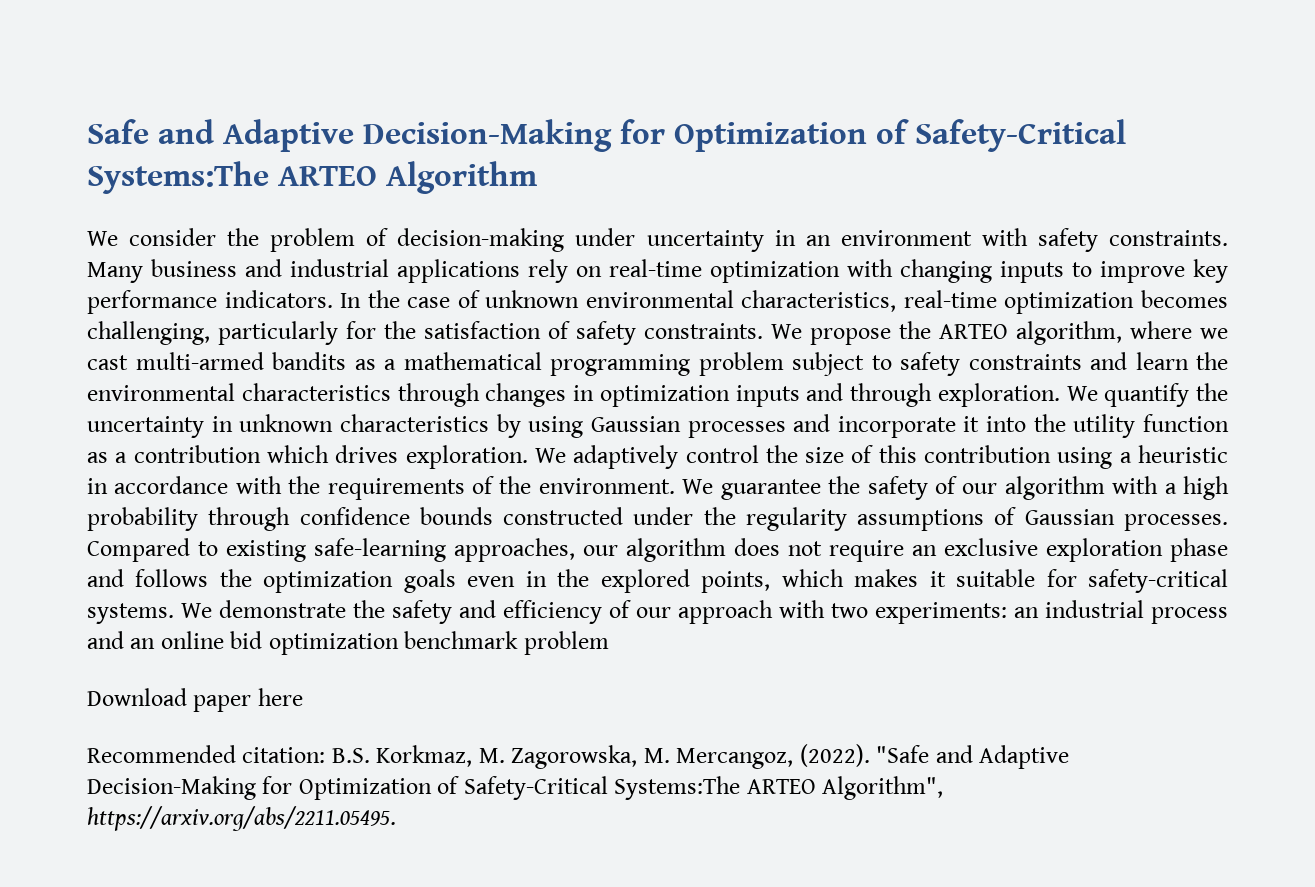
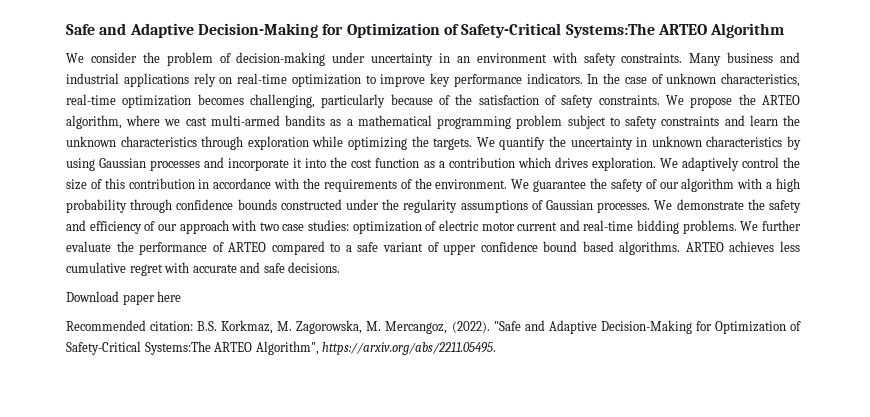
- Many business and industrial applications rely on real-time optimization with changing inputs to improve key performance indicators.
+ Many business and industrial applications rely on real-time optimization to improve key performance indicators.
- In the case of unknown environmental characteristics, real-time optimization becomes challenging, particularly for the satisfaction of safety constraints.
+ In the case of unknown characteristics, real-time optimization becomes challenging, particularly because of the satisfaction of safety constraints.
- We propose the ARTEO algorithm, where we cast multi-armed bandits as a mathematical programming problem subject to safety constraints and learn the environmental characteristics through changes in optimization inputs and through exploration.
+ We propose the ARTEO algorithm, where we cast multi-armed bandits as a mathematical programming problem subject to safety constraints and learn the unknown characteristics through exploration while optimizing the targets.
- We quantify the uncertainty in unknown characteristics by using Gaussian processes and incorporate it into the utility function as a contribution which drives exploration.
+ We quantify the uncertainty in unknown characteristics by using Gaussian processes and incorporate it into the cost function as a contribution which drives exploration.
- We adaptively control the size of this contribution using a heuristic in accordance with the requirements of the environment.
+ We adaptively control the size of this contribution in accordance with the requirements of the environment.
- Compared to existing safe-learning approaches, our algorithm does not require an exclusive exploration phase and follows the optimization goals even in the explored points, which makes it suitable for safety-critical systems.
- We demonstrate the safety and efficiency of our approach with two experiments: an industrial process and an online bid optimization benchmark problem
+ We demonstrate the safety and efficiency of our approach with two case studies: optimization of electric motor current and real-time bidding problems. We further evaluate the performance of ARTEO compared to a safe variant of upper confidence bound based algorithms. ARTEO achieves less cumulative regret with accurate and safe decisions.

